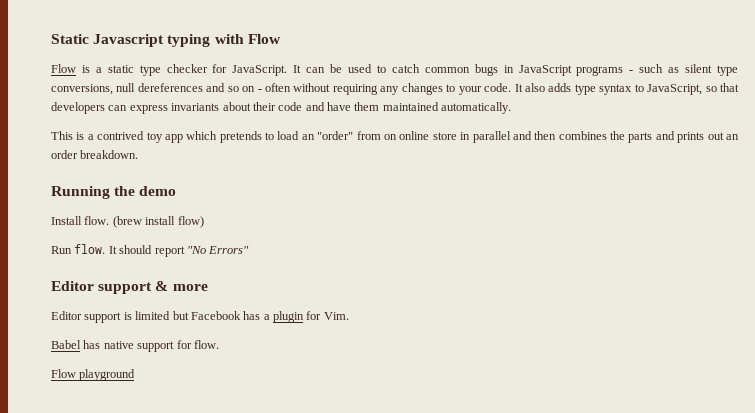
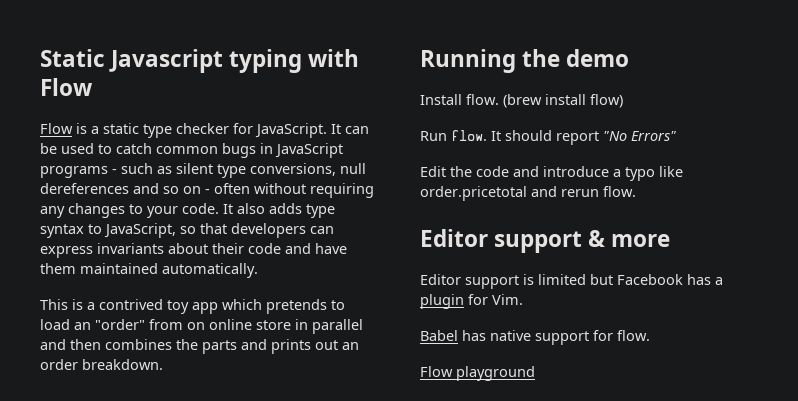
+ Edit the code and introduce a typo like order.pricetotal and rerun flow.

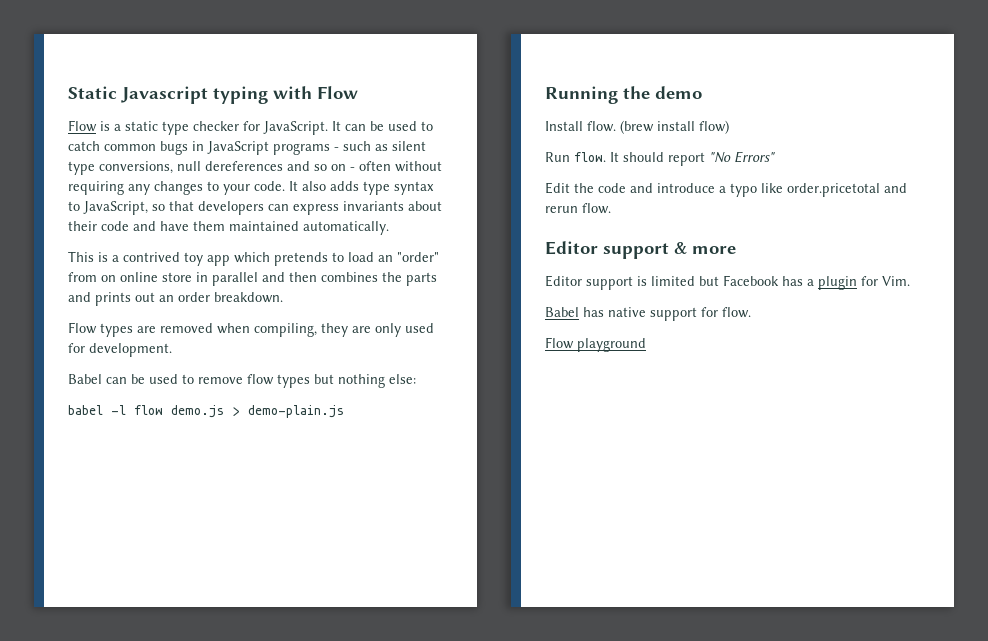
+ Flow types are removed when compiling, they are only used for development.
+ Babel can be used to remove flow types but nothing else:
+ babel -l flow demo.js > demo-plain.js

